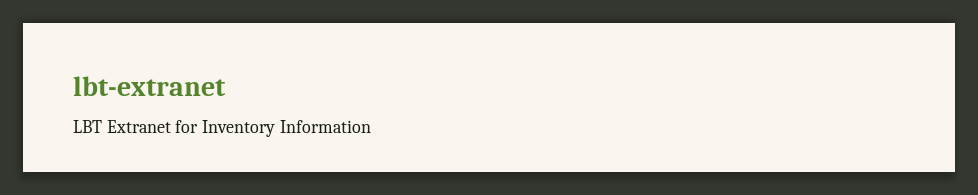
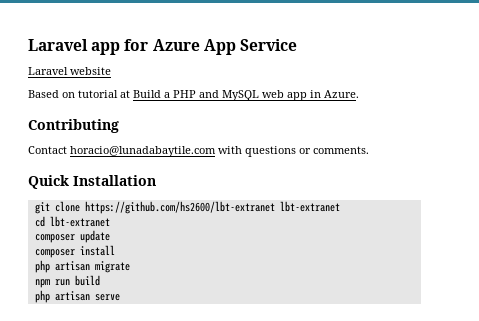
- lbt-extranet
- LBT Extranet for Inventory Information
+ Laravel app for Azure App Service
+ Laravel website
+ Based on tutorial at Build a PHP and MySQL web app in Azure.
+ Contributing
+ Contact horacio@lunadabaytile.com with questions or comments.
+ Quick Installation
+ git clone https://github.com/hs2600/lbt-extranet lbt-extranet
+ cd lbt-extranet
+ composer update
+ composer install
+ php artisan migrate
+ npm run build
+ php artisan serve

